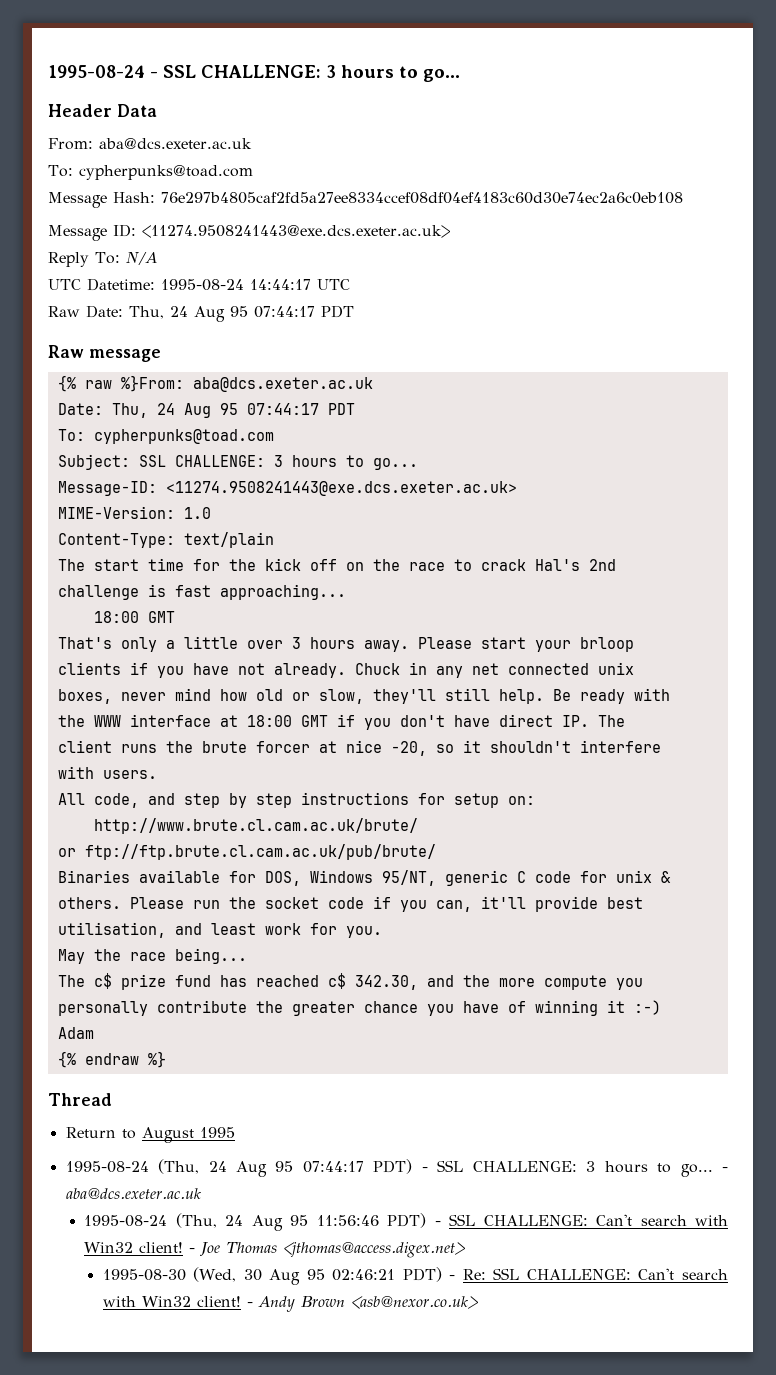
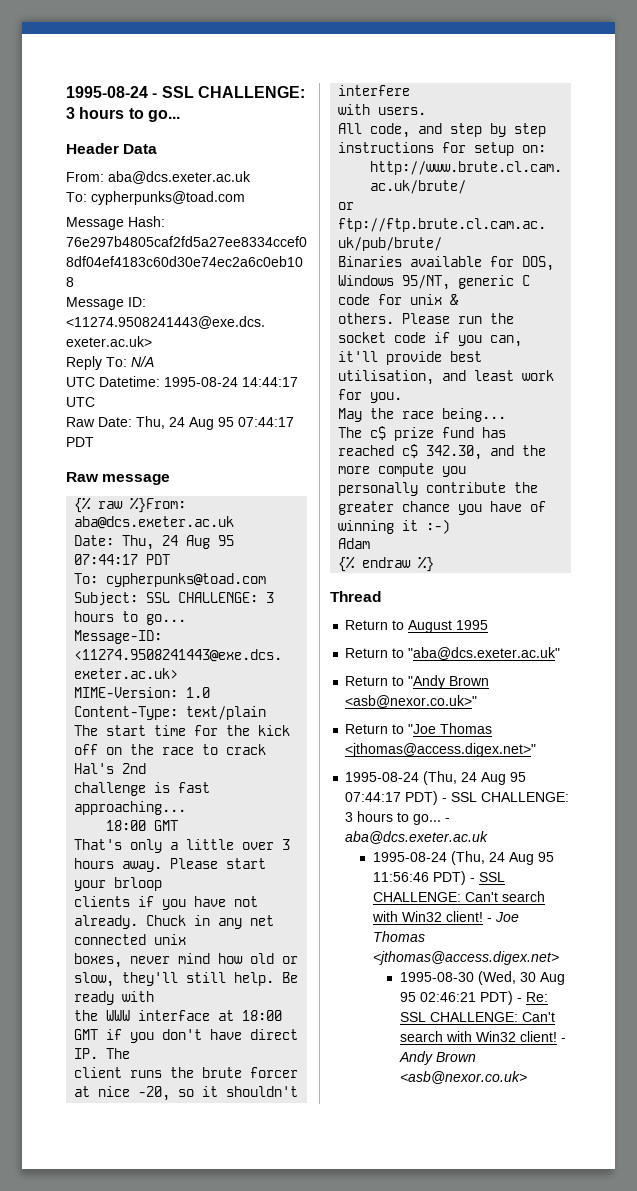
+ Return to "aba@dcs.exeter.ac.uk"
+ Return to "Andy Brown <asb@nexor.co.uk>"
+ Return to "Joe Thomas <jthomas@access.digex.net>"

